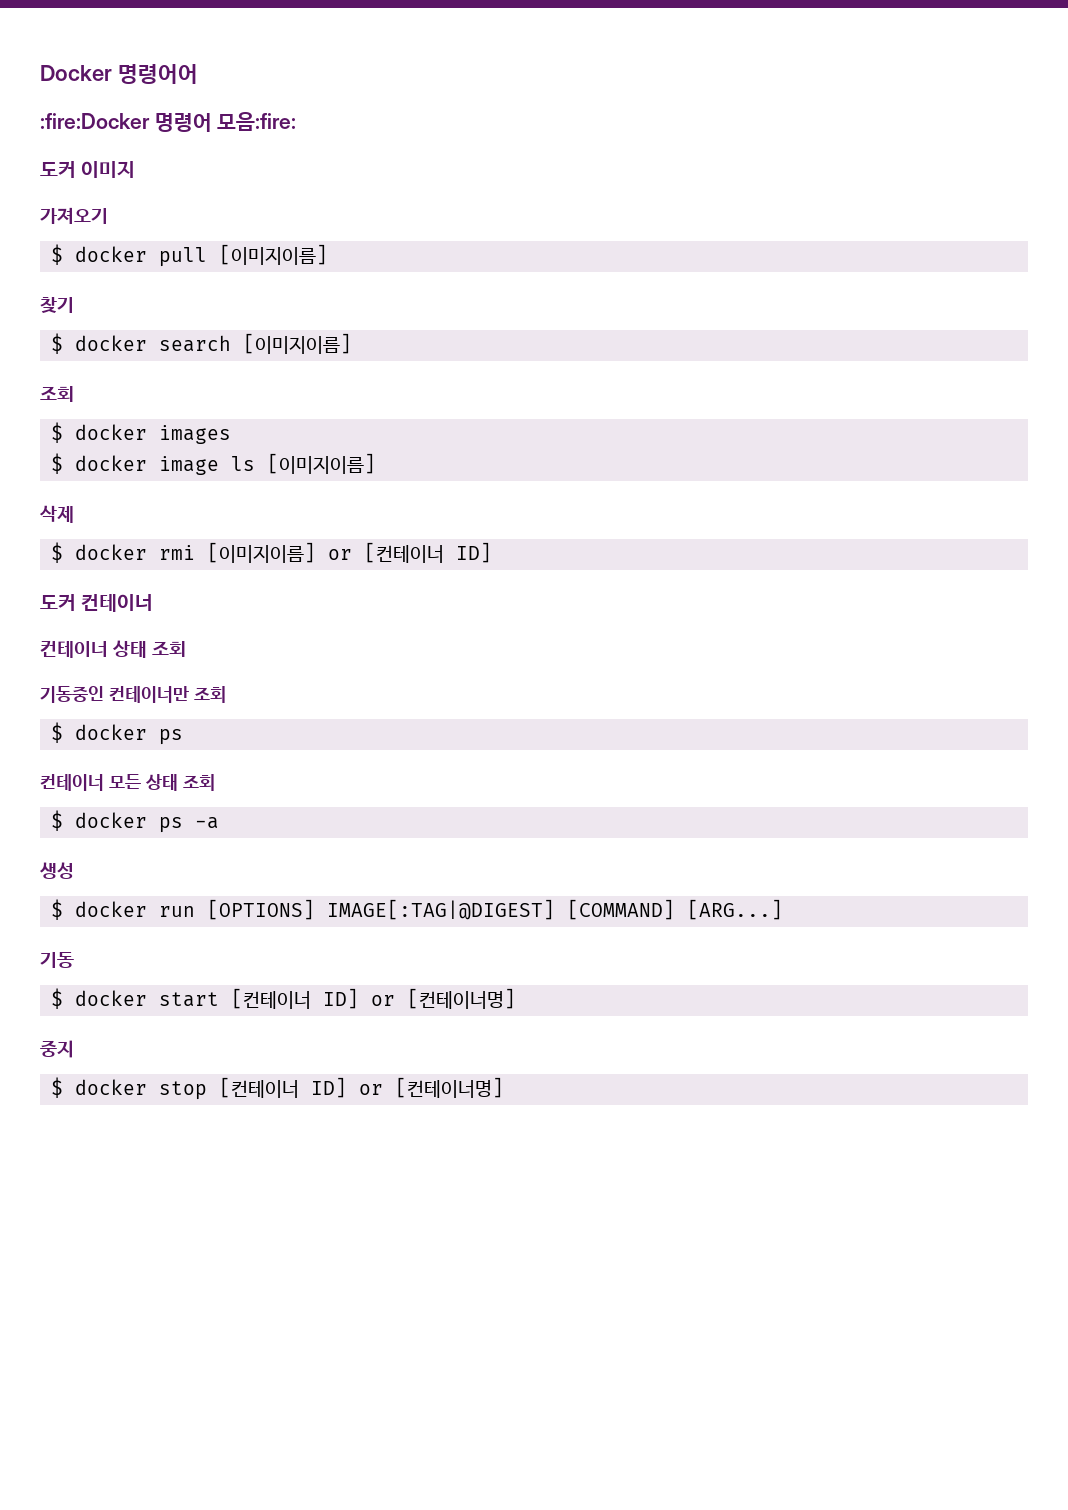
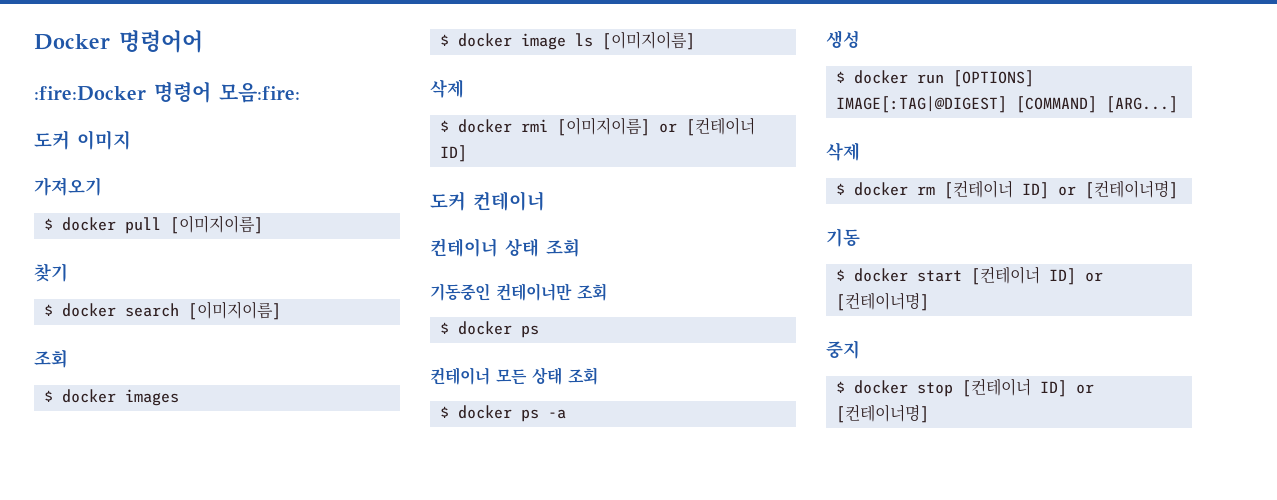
  $ docker run [OPTIONS] IMAGE[:TAG|@DIGEST] [COMMAND] [ARG...]
+ 삭제
+ $ docker rm [컨테이너 ID] or [컨테이너명]

